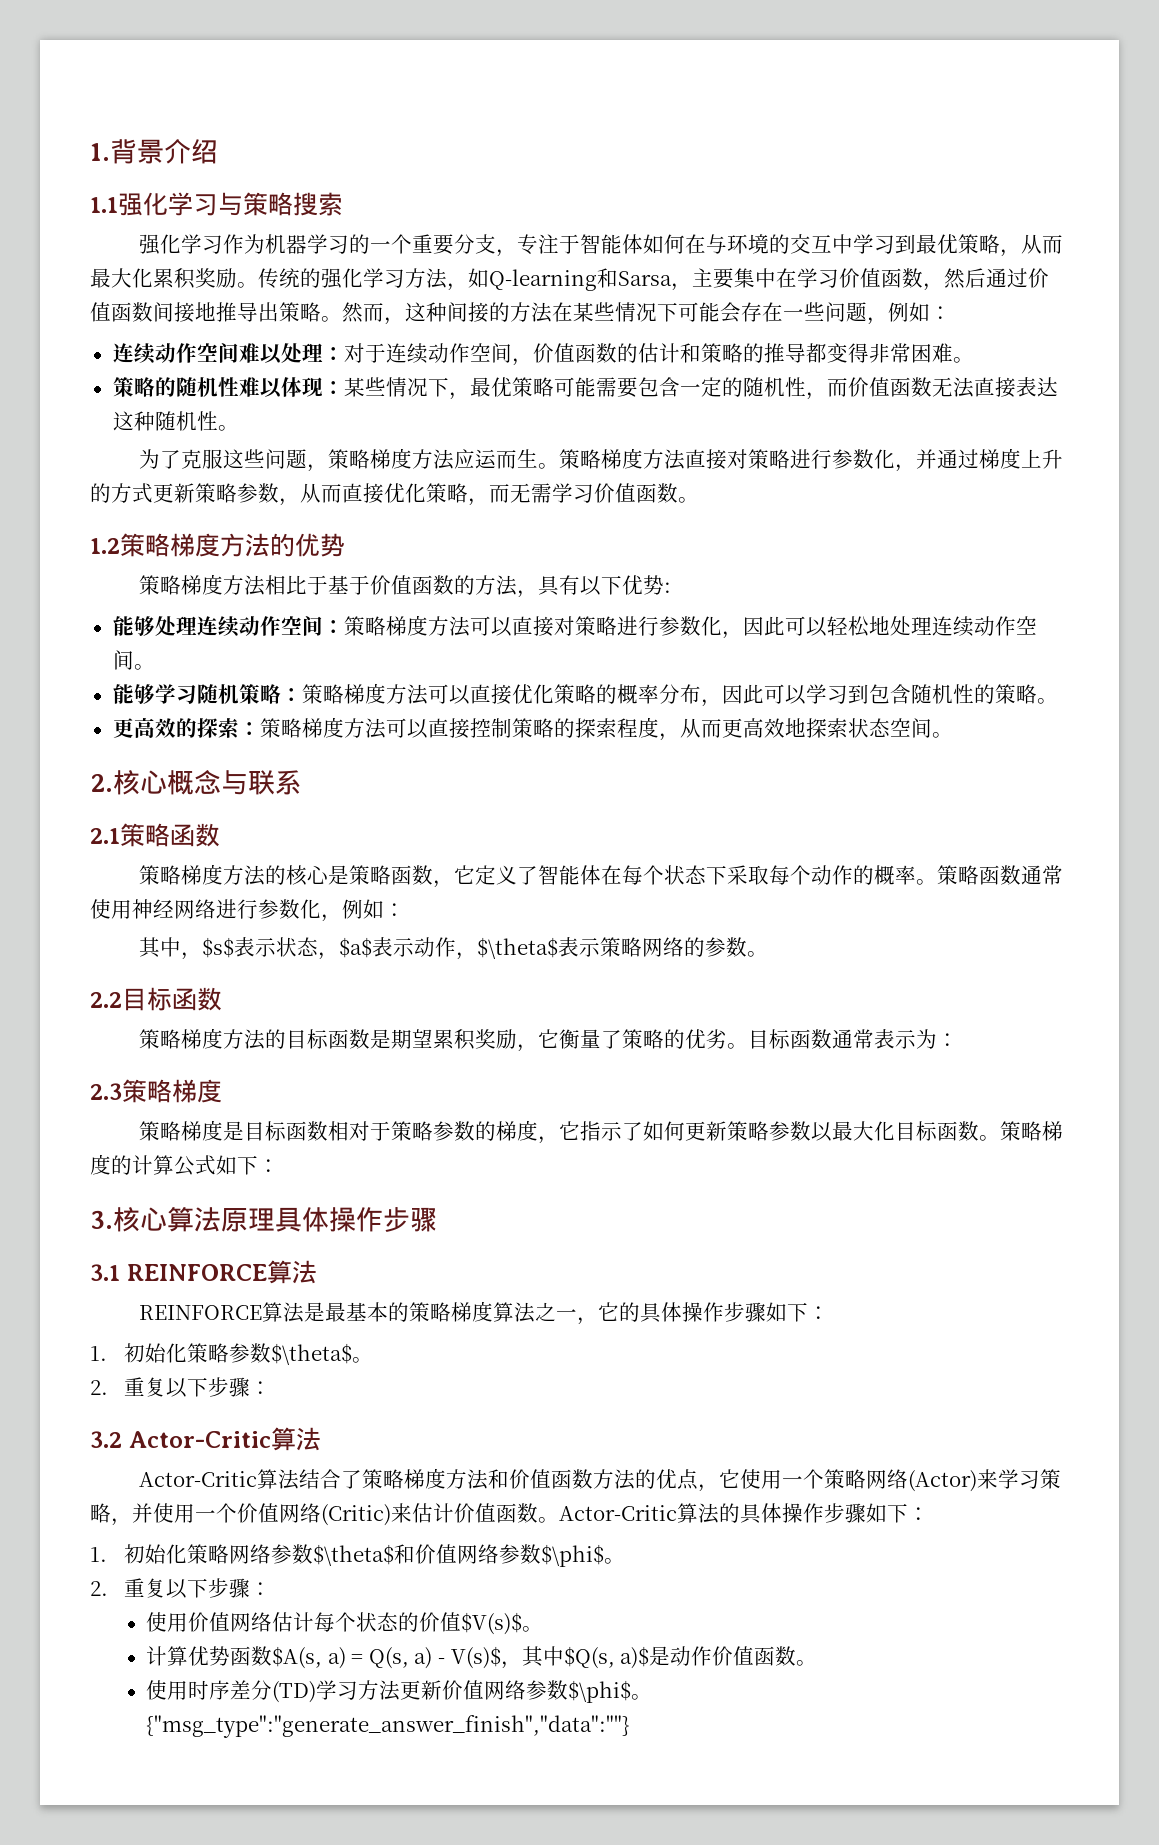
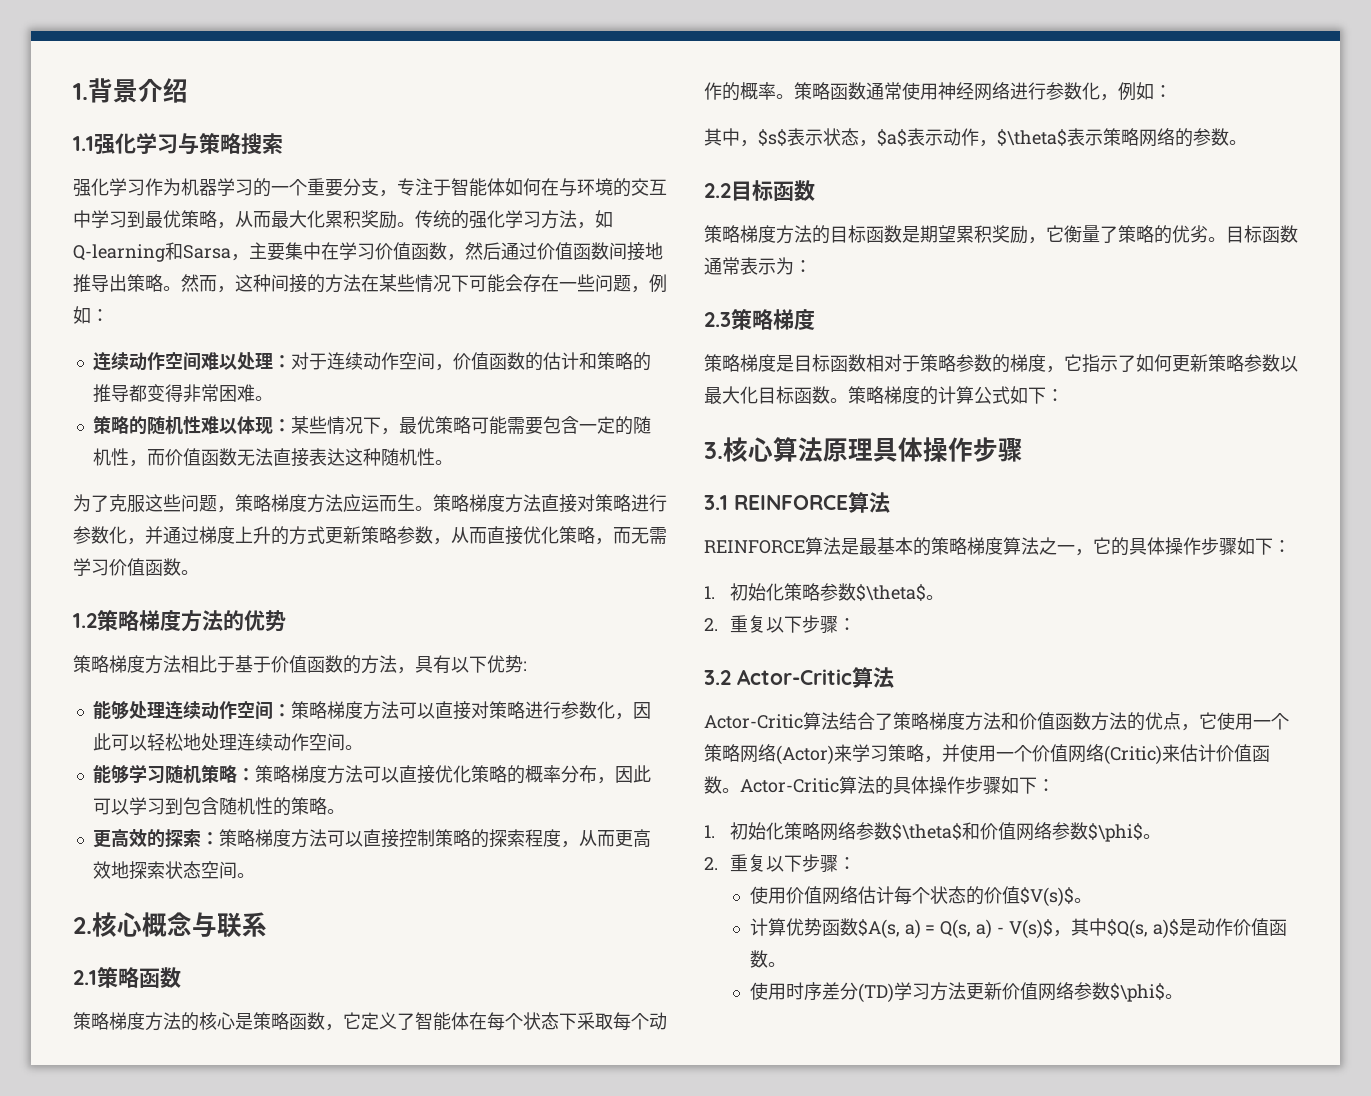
- {"msg_type":"generate_answer_finish","data":""}

